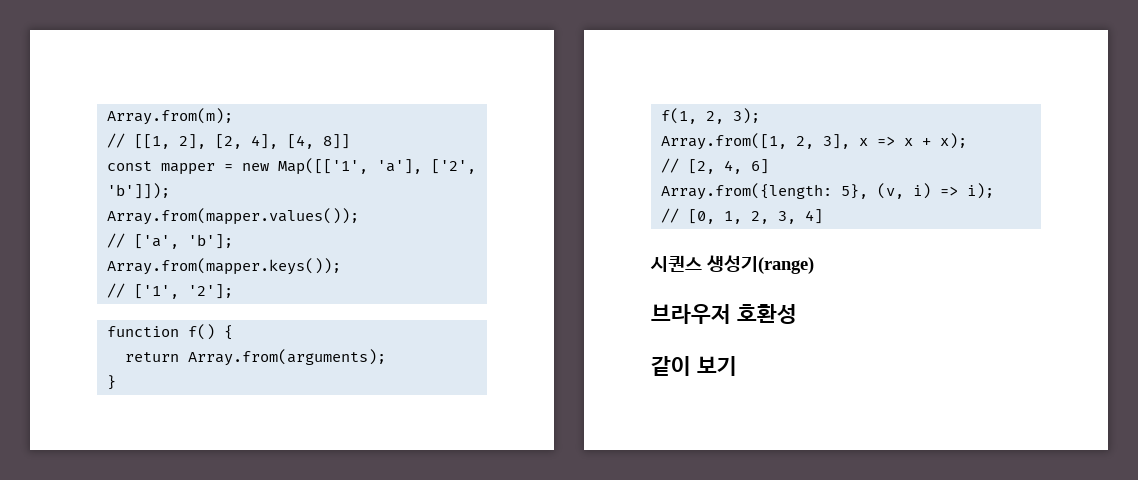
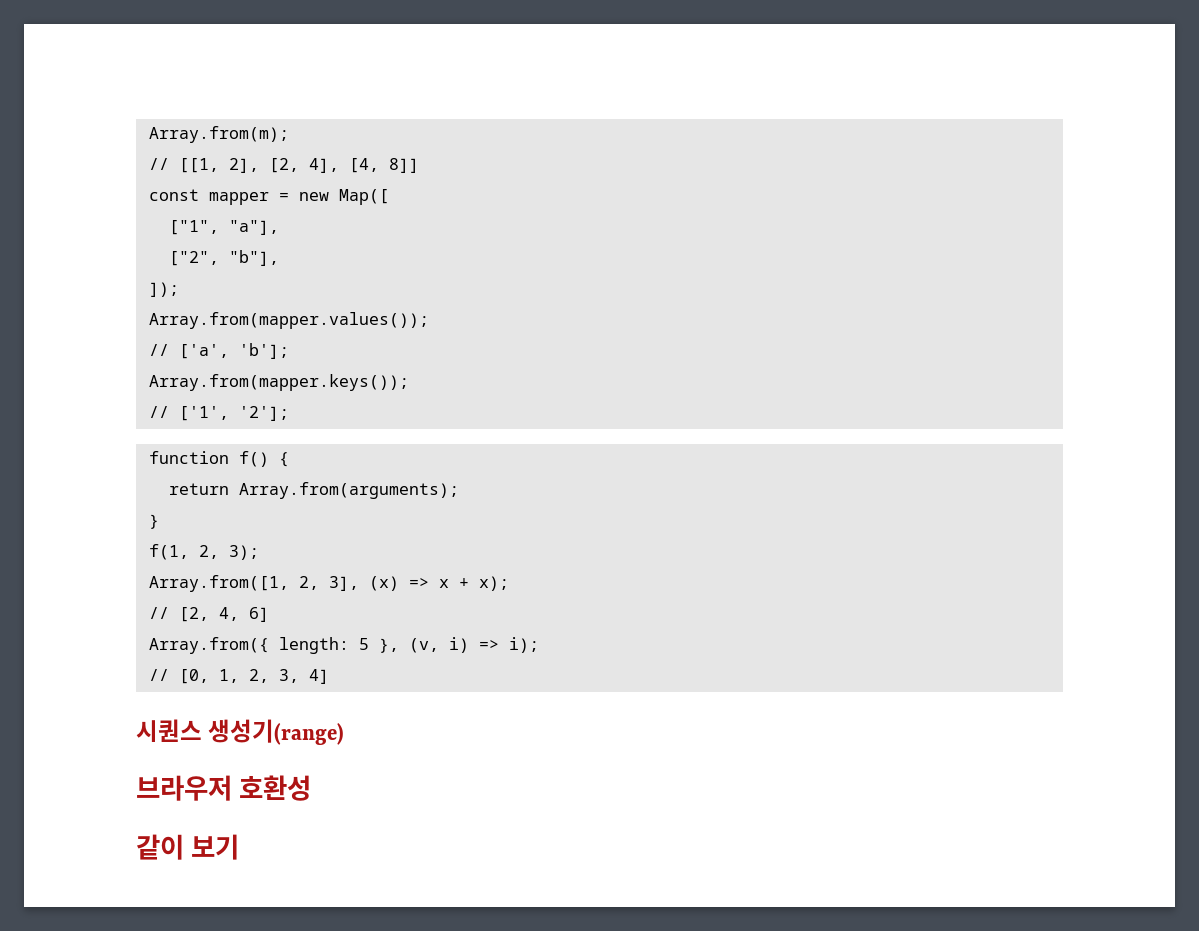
- const mapper = new Map([['1', 'a'], ['2', 'b']]);
+ const mapper = new Map([
+ ["1", "a"],
+ ["2", "b"],
+ ]);
- Array.from([1, 2, 3], x => x + x);
+ Array.from([1, 2, 3], (x) => x + x);
- Array.from({length: 5}, (v, i) => i);
+ Array.from({ length: 5 }, (v, i) => i);

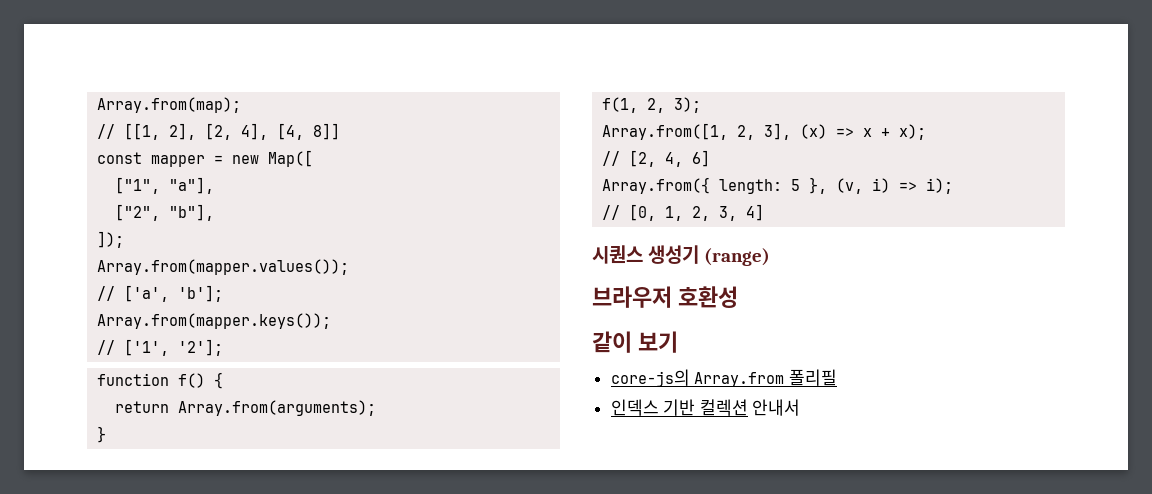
- Array.from(m);
+ Array.from(map);
- 시퀀스 생성기(range)
+ 시퀀스 생성기 (range)
+ core-js의 Array.from 폴리필
+ 인덱스 기반 컬렉션 안내서

